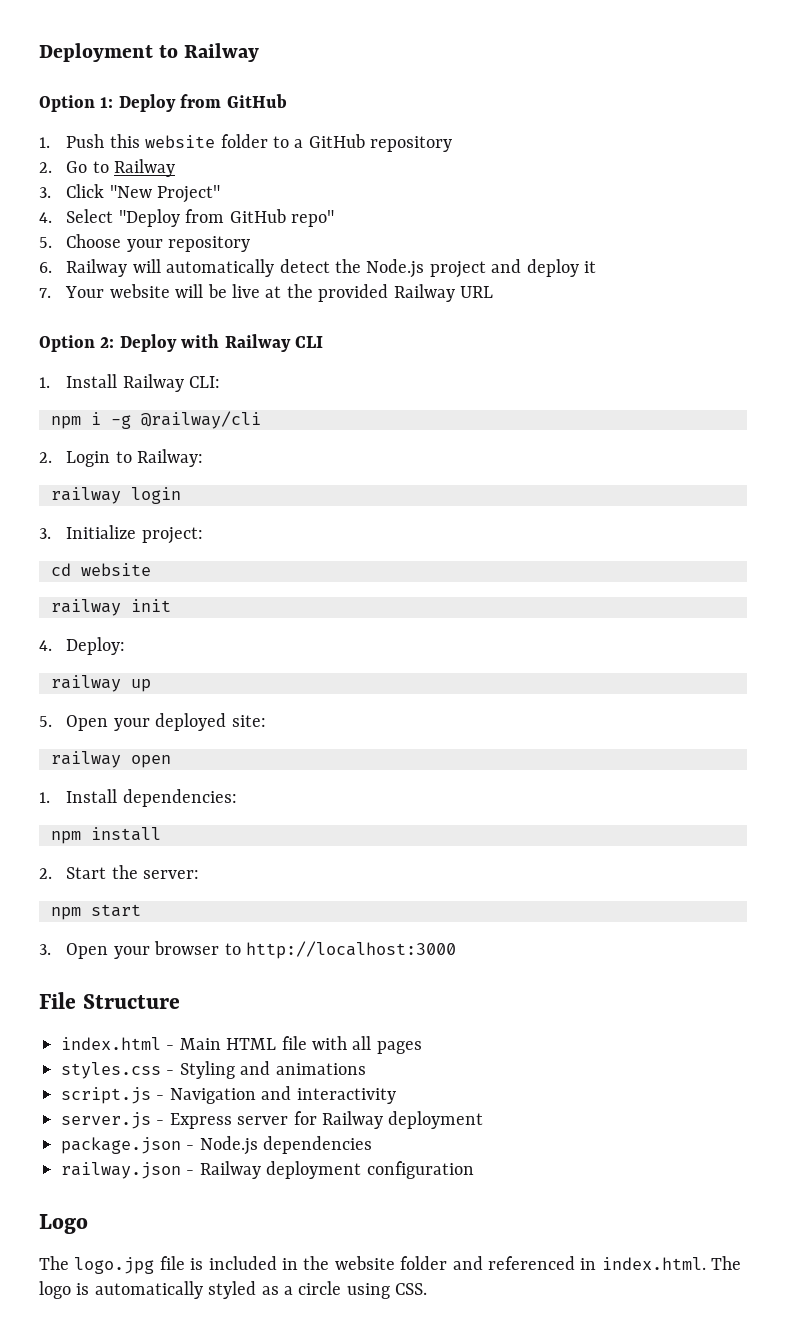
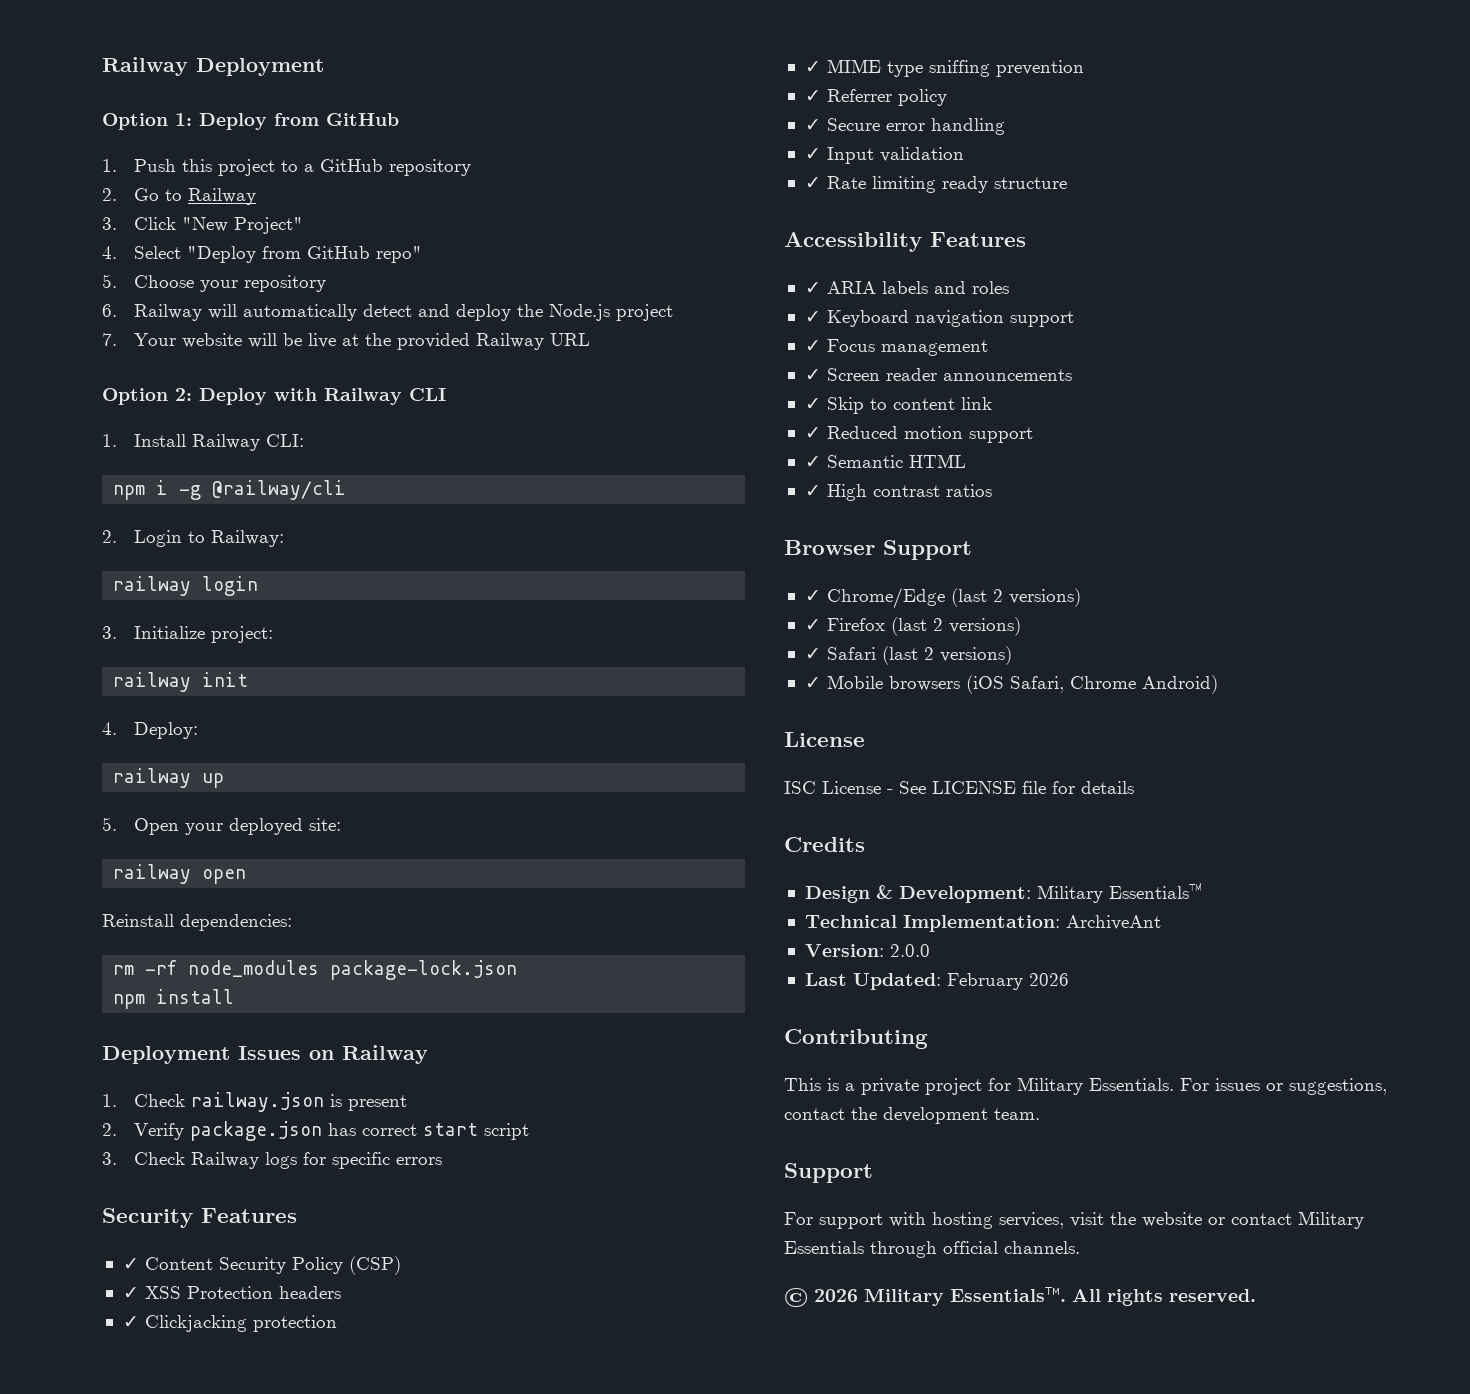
- Deployment to Railway
+ Railway Deployment
- 1. Push this website folder to a GitHub repository
+ 1. Push this project to a GitHub repository
- 6. Railway will automatically detect the Node.js project and deploy it
+ 6. Railway will automatically detect and deploy the Node.js project
- cd website
- 1. Install dependencies:
+ Reinstall dependencies:
+ rm -rf node_modules package-lock.json
  npm install
- 2. Start the server:
- npm start
- 3. Open your browser to http://localhost:3000
- File Structure
- index.html - Main HTML file with all pages
- styles.css - Styling and animations
- script.js - Navigation and interactivity
- server.js - Express server for Railway deployment
- package.json - Node.js dependencies
- railway.json - Railway deployment configuration
- Logo
- The logo.jpg file is included in the website folder and referenced in index.html. The logo is automatically styled as a circle using CSS.
+ Deployment Issues on Railway
+ 1. Check railway.json is present
+ 2. Verify package.json has correct start script
+ 3. Check Railway logs for specific errors
+ Security Features
+ ✓ Content Security Policy (CSP)
+ ✓ XSS Protection headers
+ ✓ Clickjacking protection
+ ✓ MIME type sniffing prevention
+ ✓ Referrer policy
+ ✓ Secure error handling
+ ✓ Input validation
+ ✓ Rate limiting ready structure
+ Accessibility Features
+ ✓ ARIA labels and roles
+ ✓ Keyboard navigation support
+ ✓ Focus management
+ ✓ Screen reader announcements
+ ✓ Skip to content link
+ ✓ Reduced motion support
+ ✓ Semantic HTML
+ ✓ High contrast ratios
+ Browser Support
+ ✓ Chrome/Edge (last 2 versions)
+ ✓ Firefox (last 2 versions)
+ ✓ Safari (last 2 versions)
+ ✓ Mobile browsers (iOS Safari, Chrome Android)
+ License
+ ISC License - See LICENSE file for details
+ Credits
+ Design & Development: Military Essentials™
+ Technical Implementation: ArchiveAnt
+ Version: 2.0.0
+ Last Updated: February 2026
+ Contributing
+ This is a private project for Military Essentials. For issues or suggestions, contact the development team.
+ Support
+ For support with hosting services, visit the website or contact Military Essentials through official channels.
+ © 2026 Military Essentials™. All rights reserved.

